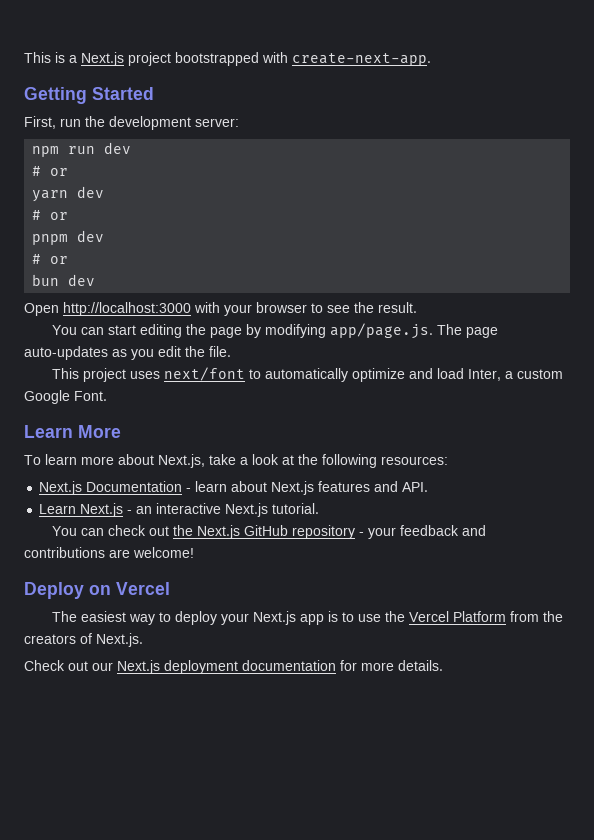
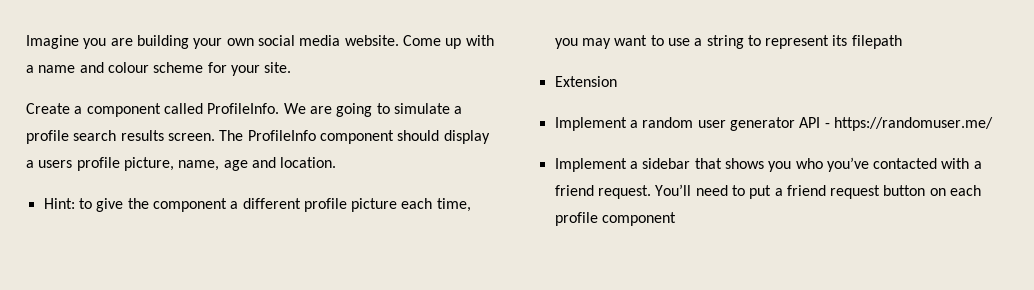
- This is a Next.js project bootstrapped with create-next-app.
- Getting Started
- First, run the development server:
- npm run dev
- # or
- yarn dev
- # or
- pnpm dev
- # or
- bun dev
- Open http://localhost:3000 with your browser to see the result.
- You can start editing the page by modifying app/page.js. The page auto-updates as you edit the file.
- This project uses next/font to automatically optimize and load Inter, a custom Google Font.
- Learn More
- To learn more about Next.js, take a look at the following resources:
- Next.js Documentation - learn about Next.js features and API.
- Learn Next.js - an interactive Next.js tutorial.
- You can check out the Next.js GitHub repository - your feedback and contributions are welcome!
- Deploy on Vercel
- The easiest way to deploy your Next.js app is to use the Vercel Platform from the creators of Next.js.
- Check out our Next.js deployment documentation for more details.
+ Imagine you are building your own social media website. Come up with a name and colour scheme for your site.
+ Create a component called ProfileInfo. We are going to simulate a profile search results screen. The ProfileInfo component should display a users profile picture, name, age and location.
+ Hint: to give the component a different profile picture each time, you may want to use a string to represent its filepath
+ Extension
+ Implement a random user generator API - https://randomuser.me/
+ Implement a sidebar that shows you who you’ve contacted with a friend request. You’ll need to put a friend request button on each profile component

